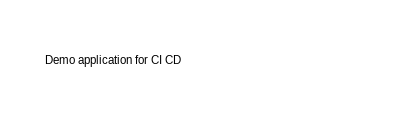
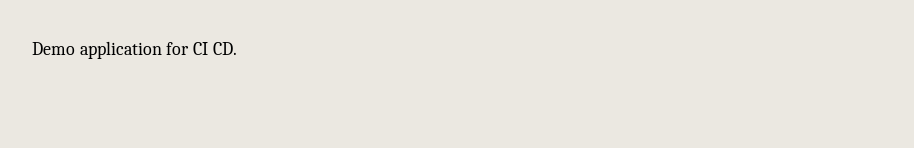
- Demo application for CI CD
+ Demo application for CI CD.

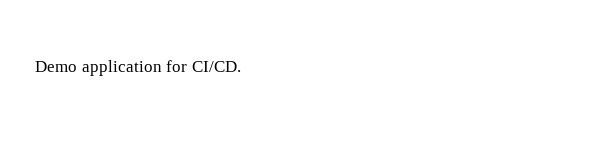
- Demo application for CI CD.
+ Demo application for CI/CD.

